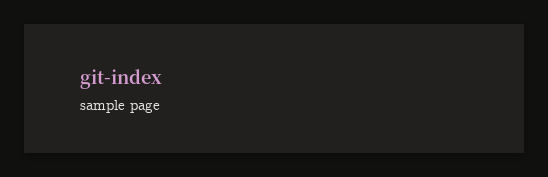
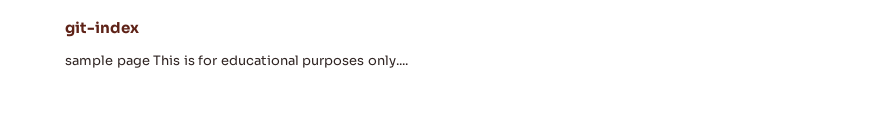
- sample page
+ sample page This is for educational purposes only....

